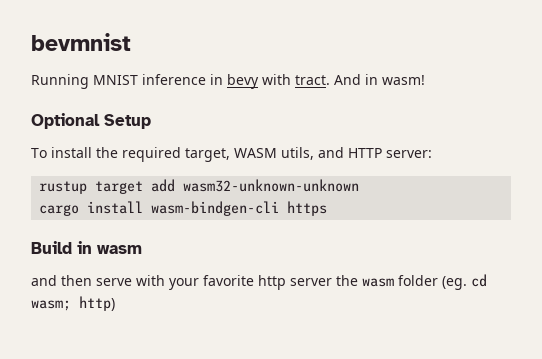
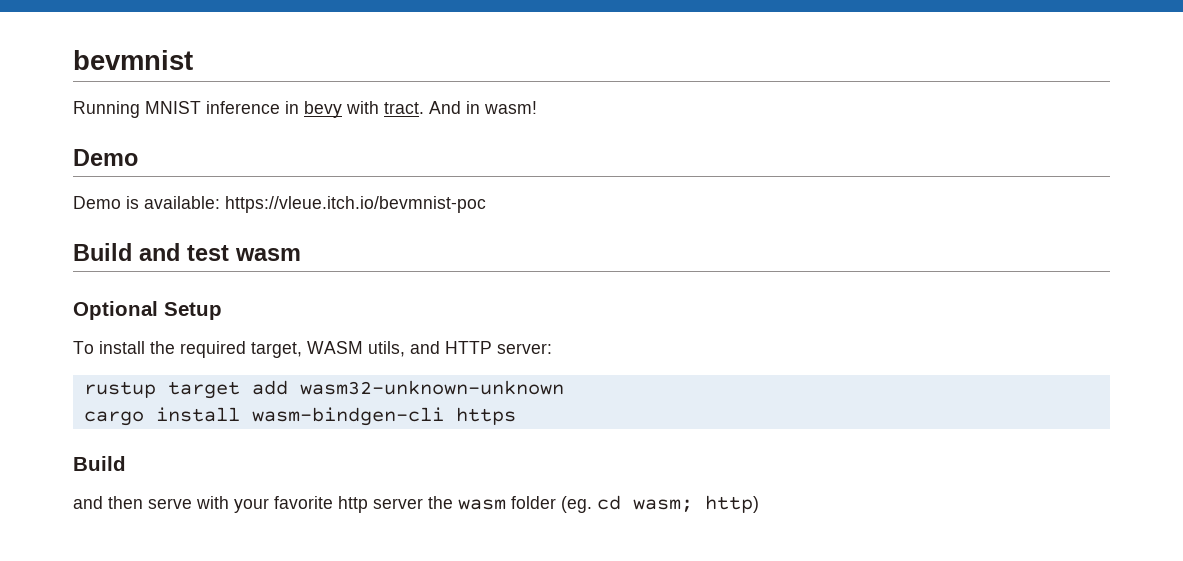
  And in wasm!
+ Demo
+ Demo is available: https://vleue.itch.io/bevmnist-poc
+ Build and test wasm
  cargo install wasm-bindgen-cli https
- Build in wasm
+ Build

